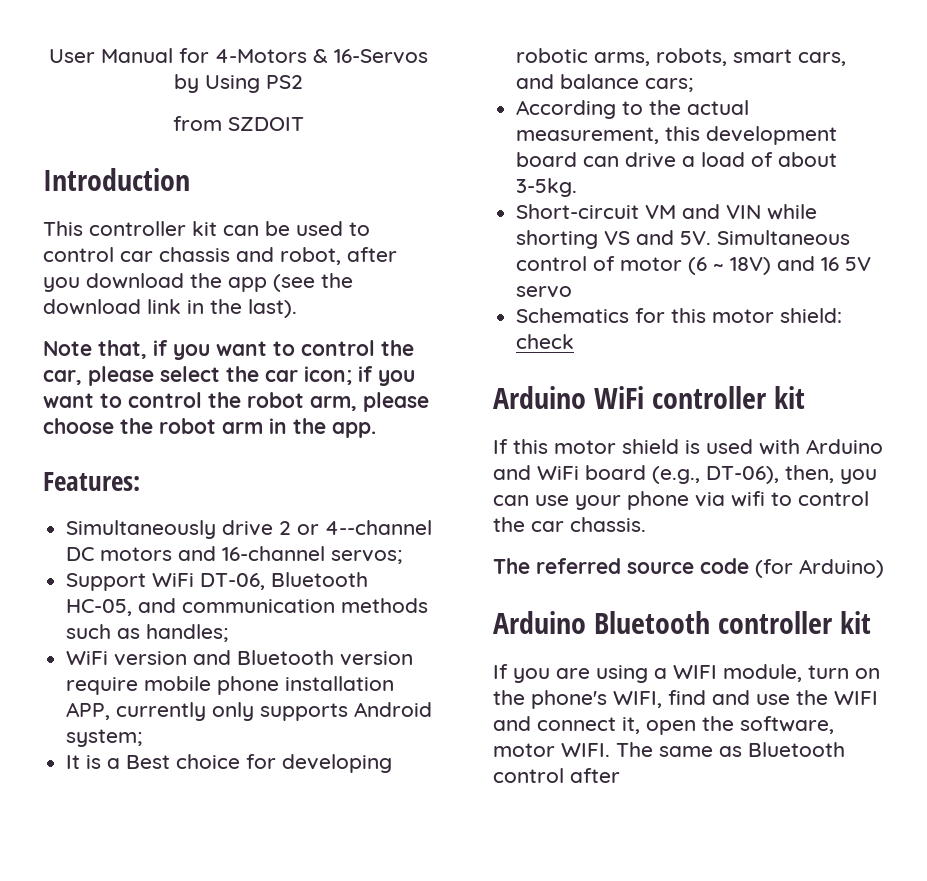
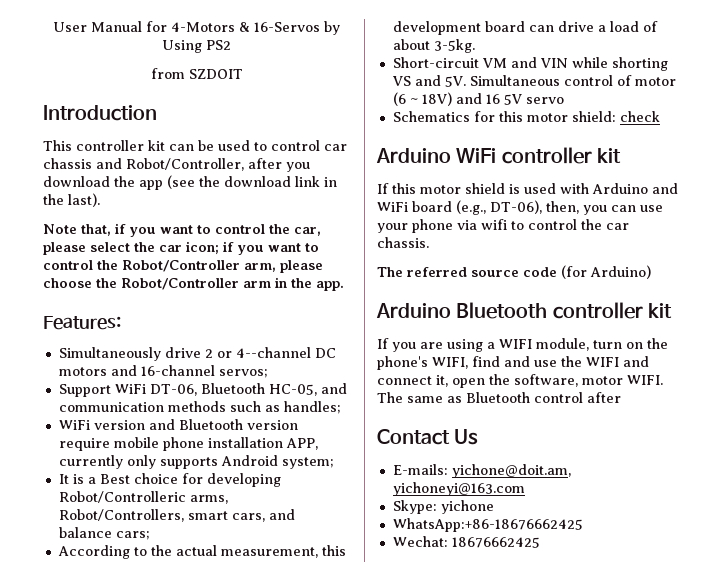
- This controller kit can be used to control car chassis and robot, after you download the app (see the download link in the last).
+ This controller kit can be used to control car chassis and Robot/Controller, after you download the app (see the download link in the last).
- Note that, if you want to control the car, please select the car icon; if you want to control the robot arm, please choose the robot arm in the app.
+ Note that, if you want to control the car, please select the car icon; if you want to control the Robot/Controller arm, please choose the Robot/Controller arm in the app.
- It is a Best choice for developing robotic arms, robots, smart cars, and balance cars;
+ It is a Best choice for developing Robot/Controlleric arms, Robot/Controllers, smart cars, and balance cars;
+ Contact Us
+ E-mails: yichone@doit.am, yichoneyi@163.com
+ Skype: yichone
+ WhatsApp:+86-18676662425
+ Wechat: 18676662425

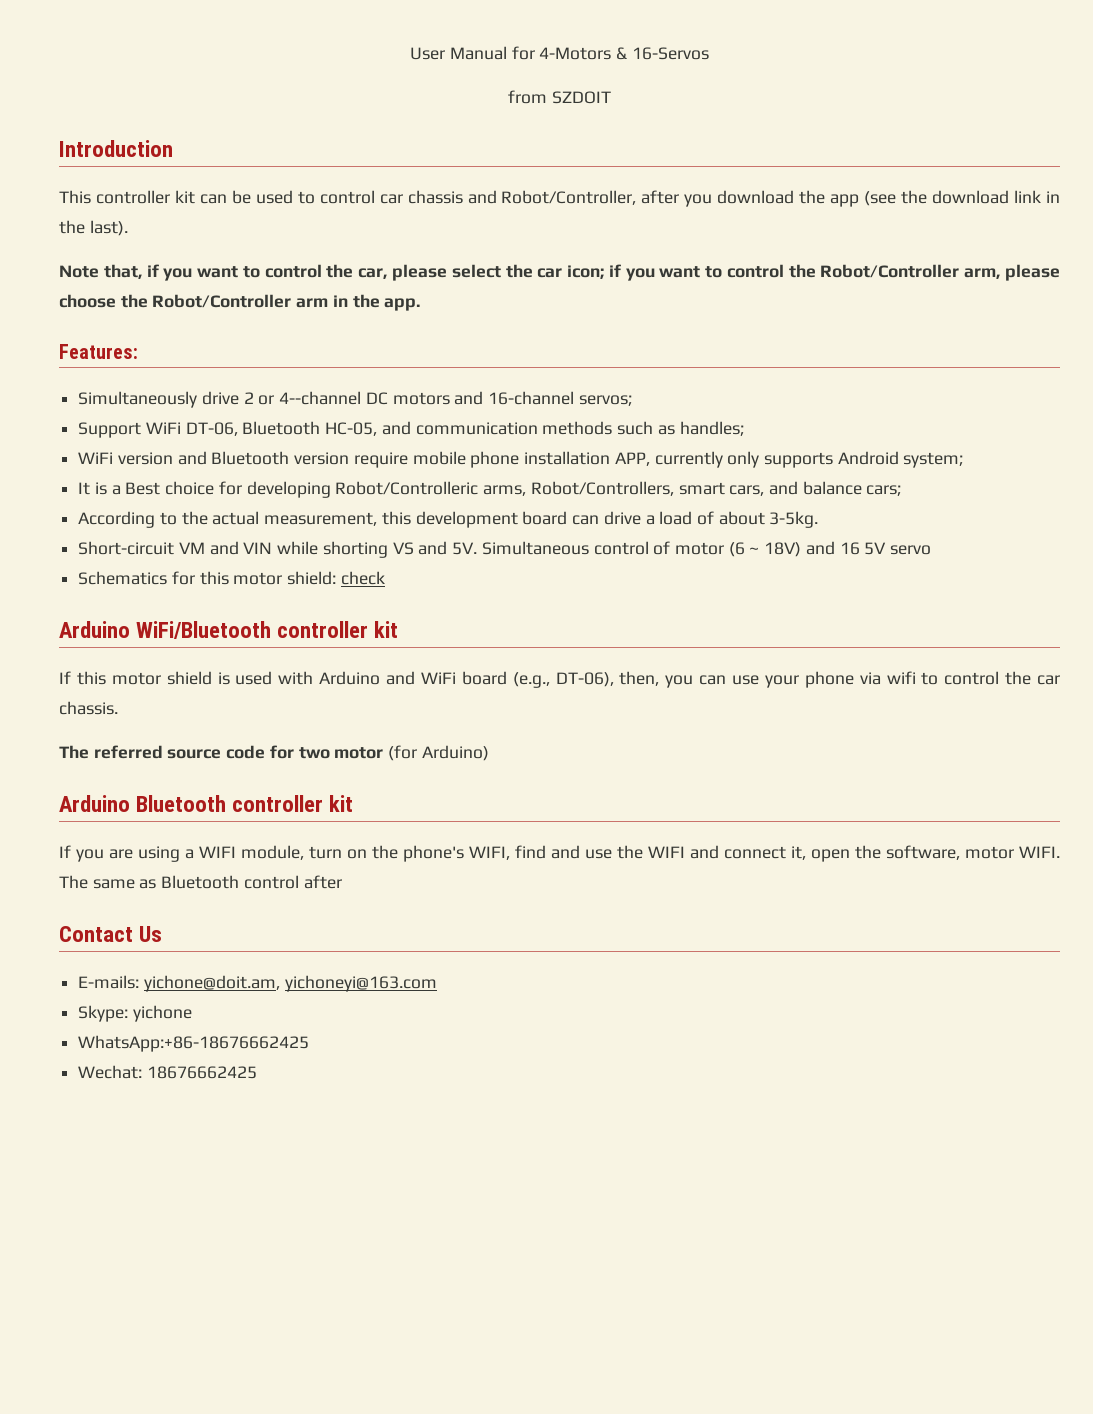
- User Manual for 4-Motors & 16-Servos by Using PS2
+ User Manual for 4-Motors & 16-Servos
- Arduino WiFi controller kit
+ Arduino WiFi/Bluetooth controller kit
- The referred source code (for Arduino)
+ The referred source code for two motor (for Arduino)

